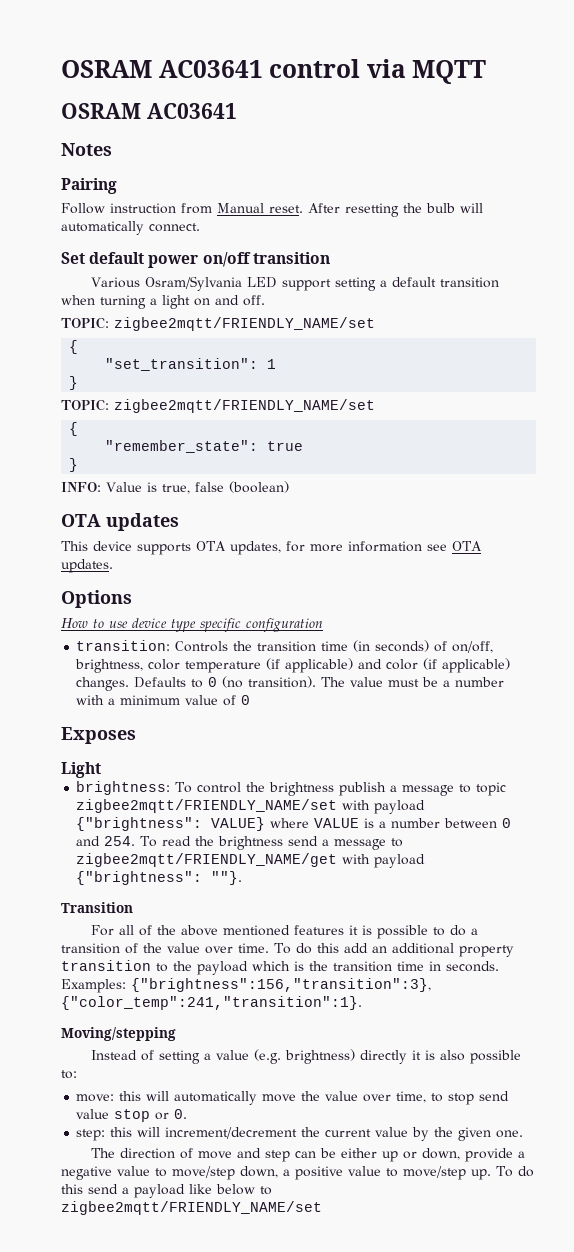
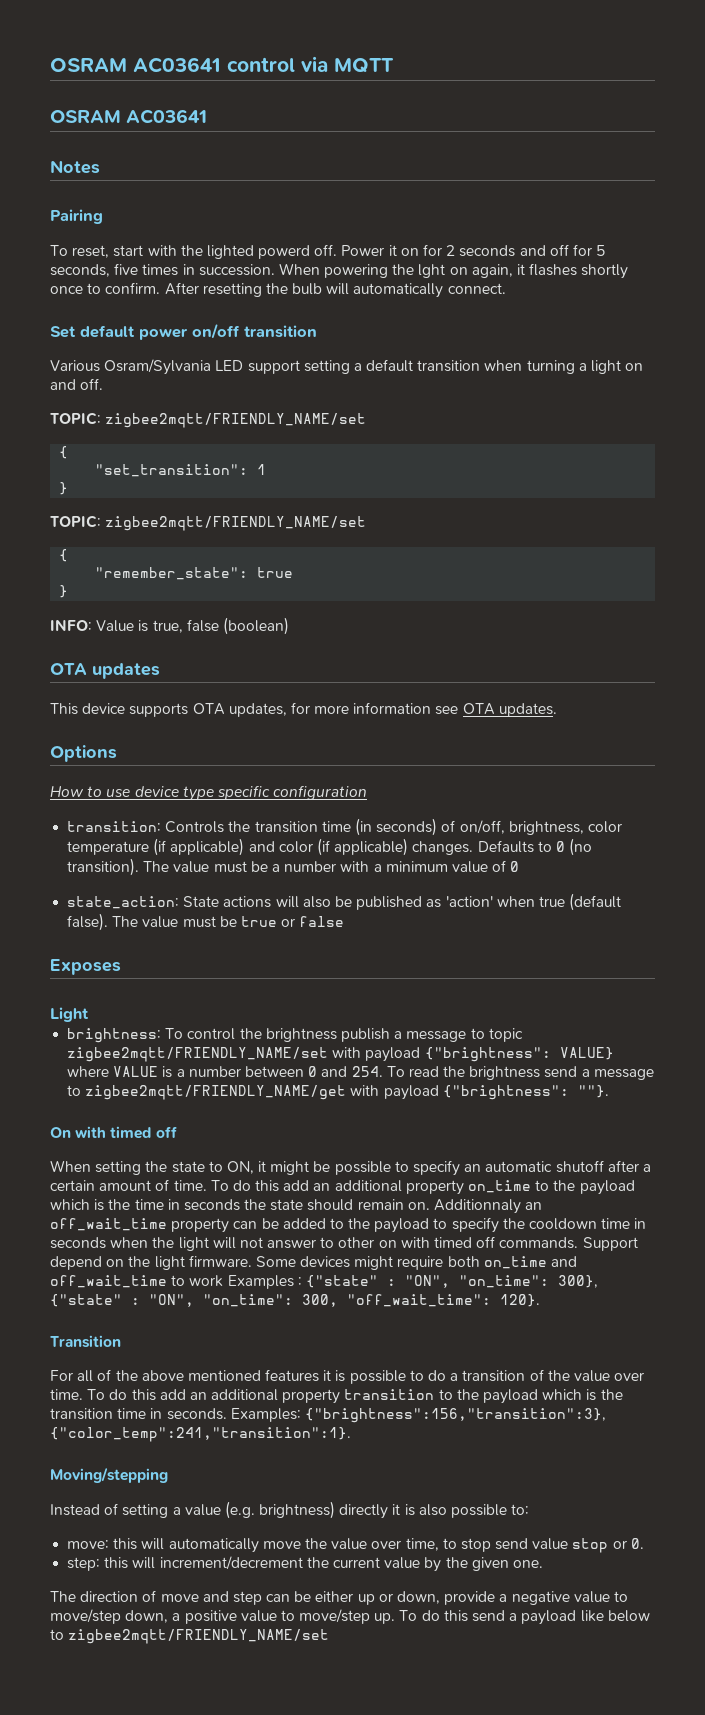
- Follow instruction from Manual reset.
+ To reset, start with the lighted powerd off. Power it on for 2 seconds and off for 5 seconds, five times in succession. When powering the lght on again, it flashes shortly once to confirm.
+ state_action: State actions will also be published as 'action' when true (default false). The value must be true or false
+ On with timed off
+ When setting the state to ON, it might be possible to specify an automatic shutoff after a certain amount of time. To do this add an additional property on_time to the payload which is the time in seconds the state should remain on. Additionnaly an off_wait_time property can be added to the payload to specify the cooldown time in seconds when the light will not answer to other on with timed off commands. Support depend on the light firmware. Some devices might require both on_time and off_wait_time to work Examples : {"state" : "ON", "on_time": 300}, {"state" : "ON", "on_time": 300, "off_wait_time": 120}.

